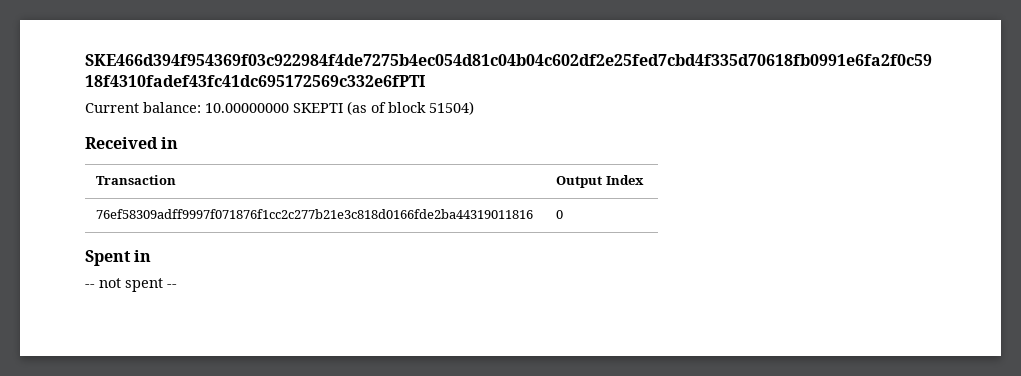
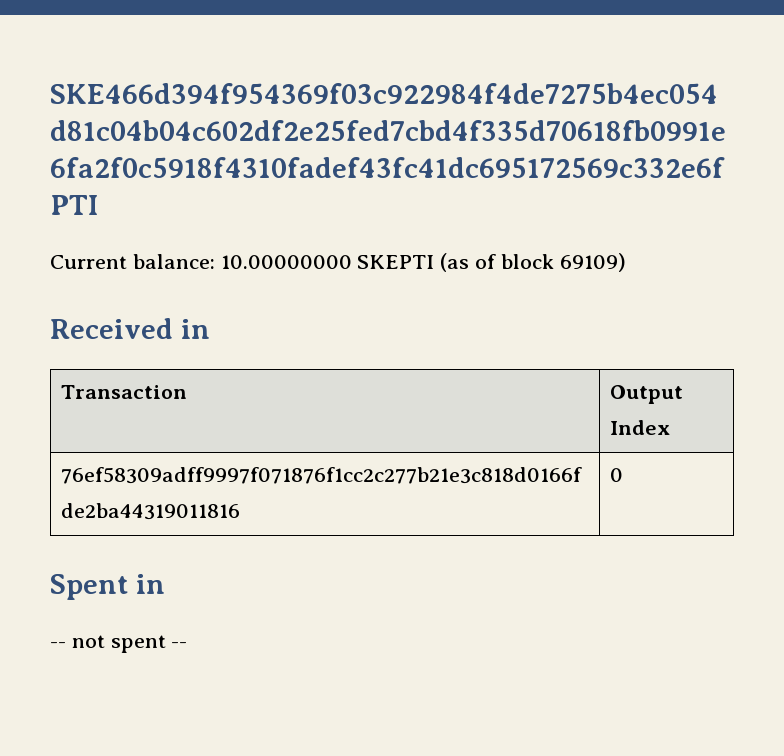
- Current balance: 10.00000000 SKEPTI (as of block 51504)
+ Current balance: 10.00000000 SKEPTI (as of block 69109)

